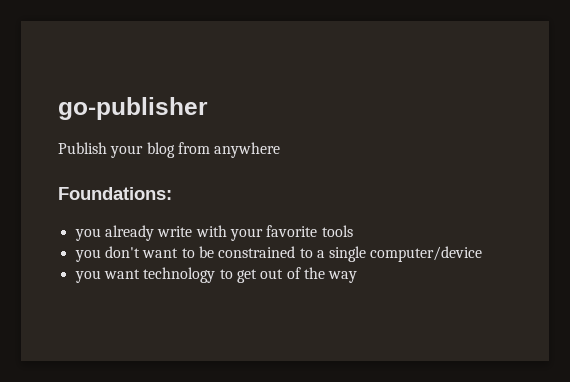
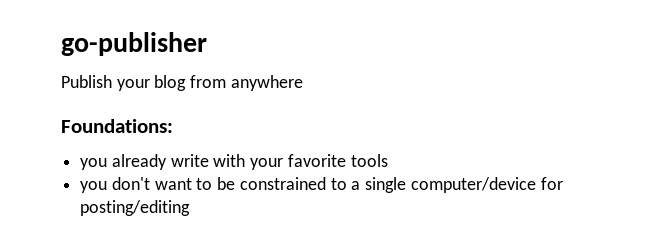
- you don't want to be constrained to a single computer/device
- you want technology to get out of the way
+ you don't want to be constrained to a single computer/device for posting/editing

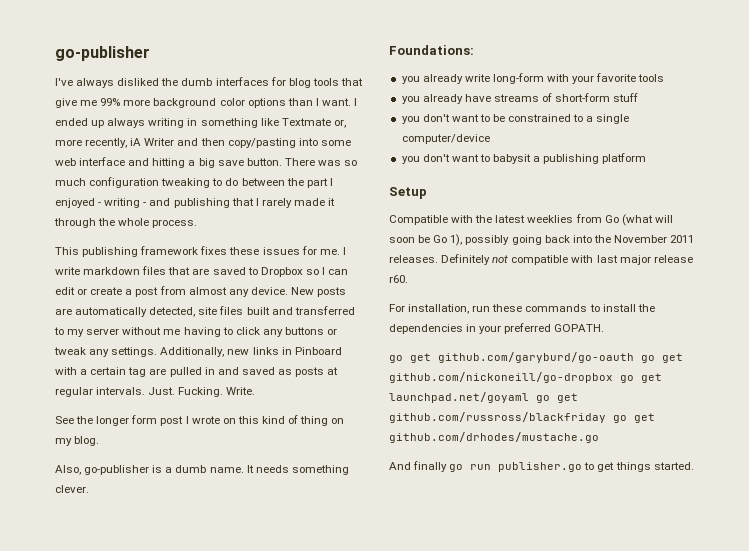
- Publish your blog from anywhere
+ I've always disliked the dumb interfaces for blog tools that give me 99% more background color options than I want. I ended up always writing in something like Textmate or, more recently, iA Writer and then copy/pasting into some web interface and hitting a big save button. There was so much configuration tweaking to do between the part I enjoyed - writing - and publishing that I rarely made it through the whole process.
+ This publishing framework fixes these issues for me. I write markdown files that are saved to Dropbox so I can edit or create a post from almost any device. New posts are automatically detected, site files built and transferred to my server without me having to click any buttons or tweak any settings. Additionally, new links in Pinboard with a certain tag are pulled in and saved as posts at regular intervals. Just. Fucking. Write.
+ See the longer form post I wrote on this kind of thing on my blog.
+ Also, go-publisher is a dumb name. It needs something clever.
- you already write with your favorite tools
+ you already write long-form with your favorite tools
+ you already have streams of short-form stuff
- you don't want to be constrained to a single computer/device for posting/editing
+ you don't want to be constrained to a single computer/device
+ you don't want to babysit a publishing platform
+ Setup
+ Compatible with the latest weeklies from Go (what will soon be Go 1), possibly going back into the November 2011 releases. Definitely not compatible with last major release r60.
+ For installation, run these commands to install the dependencies in your preferred GOPATH.
+ go get github.com/garyburd/go-oauth go get github.com/nickoneill/go-dropbox go get launchpad.net/goyaml go get github.com/russross/blackfriday go get github.com/drhodes/mustache.go
+ And finally go run publisher.go to get things started.

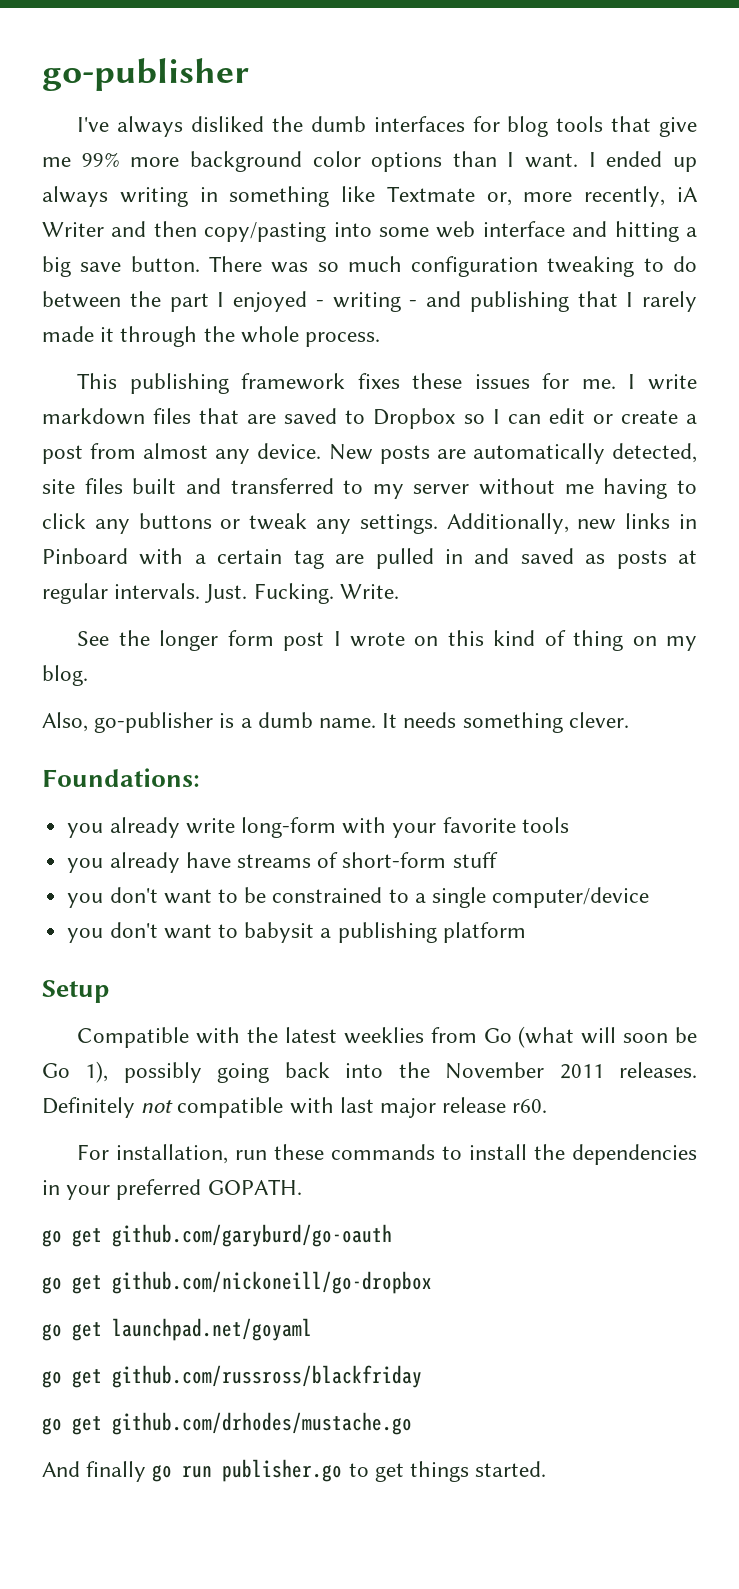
- go get github.com/garyburd/go-oauth go get github.com/nickoneill/go-dropbox go get launchpad.net/goyaml go get github.com/russross/blackfriday go get github.com/drhodes/mustache.go
+ go get github.com/garyburd/go-oauth
+ go get github.com/nickoneill/go-dropbox
+ go get launchpad.net/goyaml
+ go get github.com/russross/blackfriday
+ go get github.com/drhodes/mustache.go

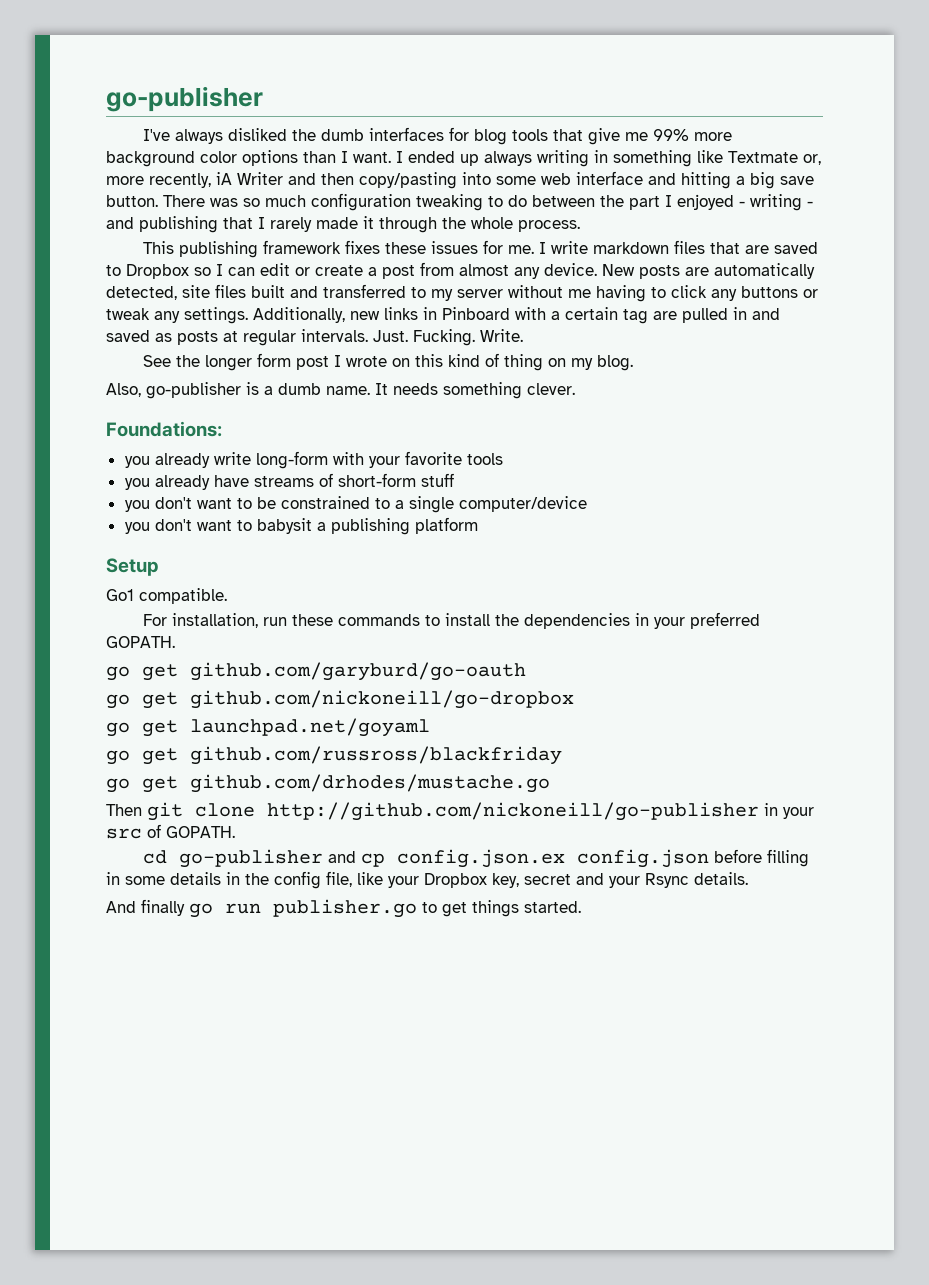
- Compatible with the latest weeklies from Go (what will soon be Go 1), possibly going back into the November 2011 releases. Definitely not compatible with last major release r60.
+ Go1 compatible.
+ Then git clone http://github.com/nickoneill/go-publisher in your src of GOPATH.
+ cd go-publisher and cp config.json.ex config.json before filling in some details in the config file, like your Dropbox key, secret and your Rsync details.

